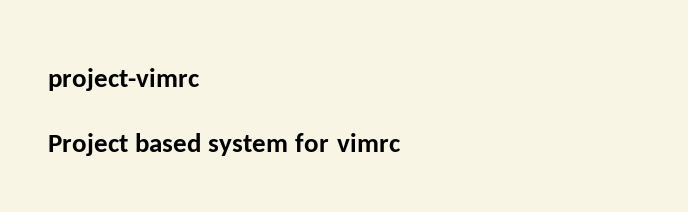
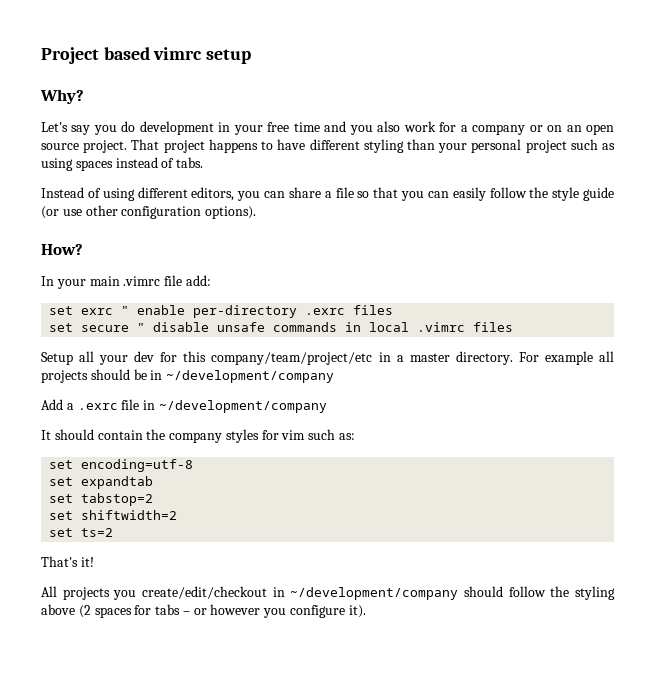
- project-vimrc
- Project based system for vimrc
+ Project based vimrc setup
+ Why?
+ Let's say you do development in your free time and you also work for a company or on an open source project. That project happens to have different styling than your personal project such as using spaces instead of tabs.
+ Instead of using different editors, you can share a file so that you can easily follow the style guide (or use other configuration options).
+ How?
+ In your main .vimrc file add:
+ set exrc " enable per-directory .exrc files
+ set secure " disable unsafe commands in local .vimrc files
+ Setup all your dev for this company/team/project/etc in a master directory. For example all projects should be in ~/development/company
+ Add a .exrc file in ~/development/company
+ It should contain the company styles for vim such as:
+ set encoding=utf-8
+ set expandtab
+ set tabstop=2
+ set shiftwidth=2
+ set ts=2
+ That's it!
+ All projects you create/edit/checkout in ~/development/company should follow the styling above (2 spaces for tabs – or however you configure it).

